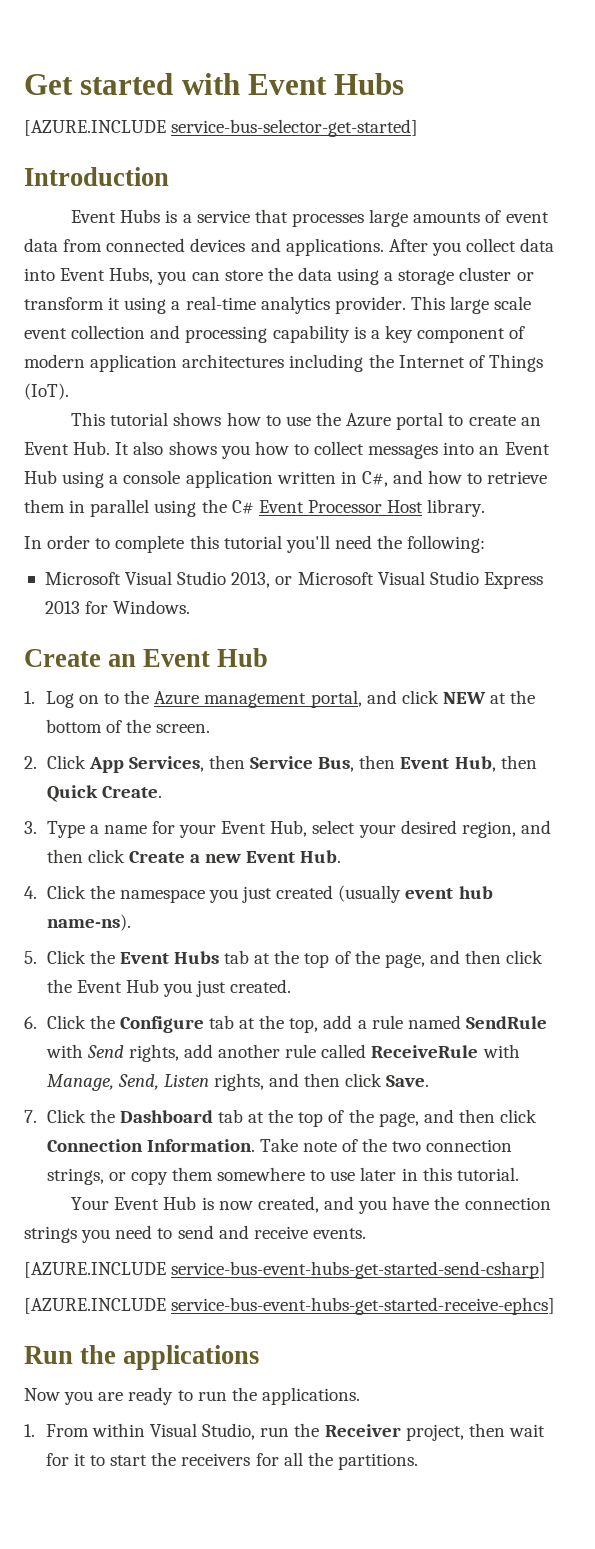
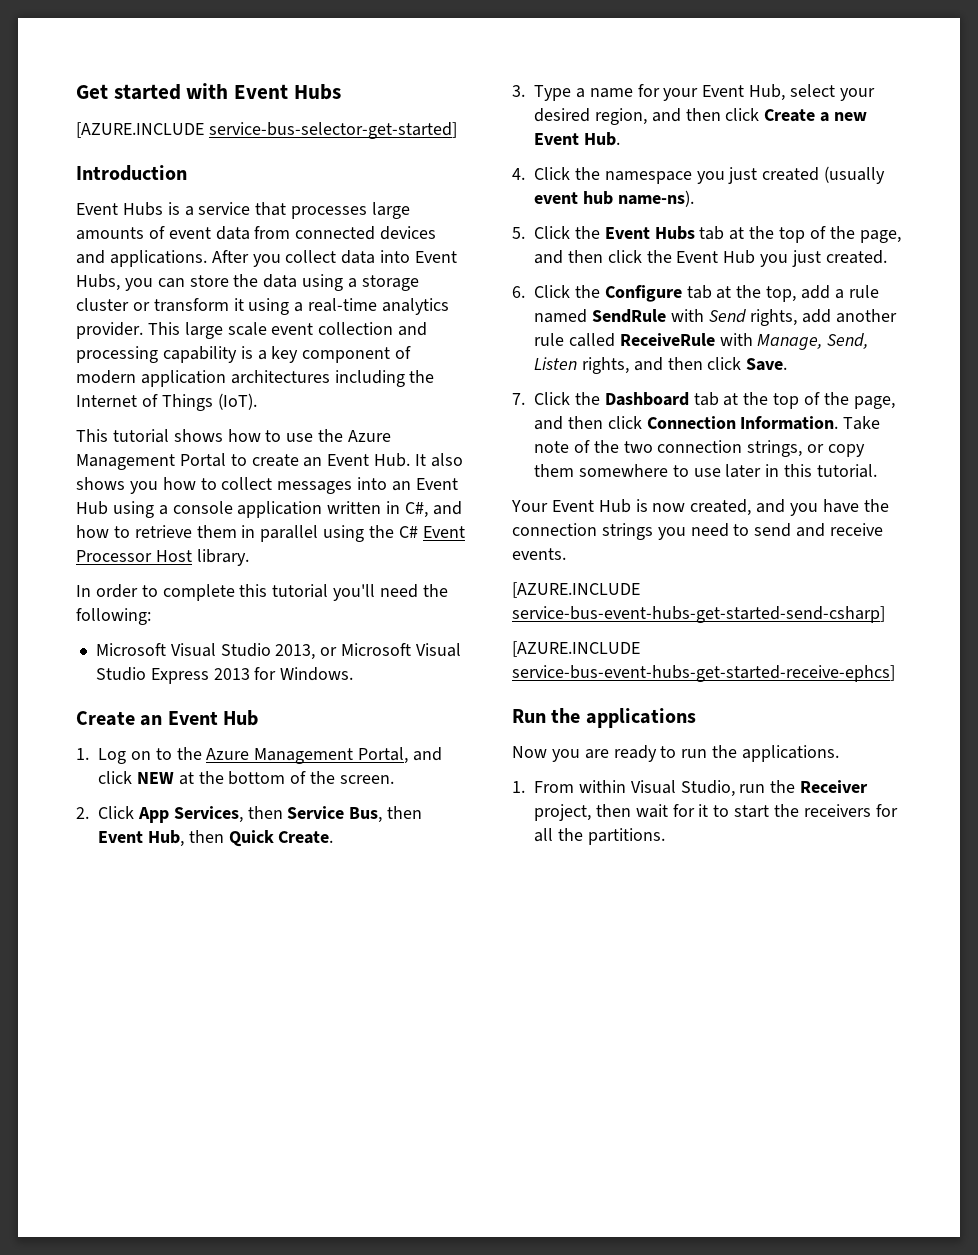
- This tutorial shows how to use the Azure portal to create an Event Hub. It also shows you how to collect messages into an Event Hub using a console application written in C#, and how to retrieve them in parallel using the C# Event Processor Host library.
+ This tutorial shows how to use the Azure Management Portal to create an Event Hub. It also shows you how to collect messages into an Event Hub using a console application written in C#, and how to retrieve them in parallel using the C# Event Processor Host library.
- 1. Log on to the Azure management portal, and click NEW at the bottom of the screen.
+ 1. Log on to the Azure Management Portal, and click NEW at the bottom of the screen.

